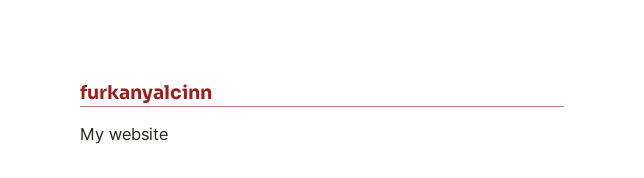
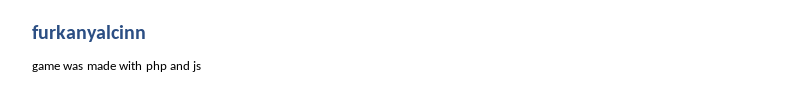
- My website
+ game was made with php and js

